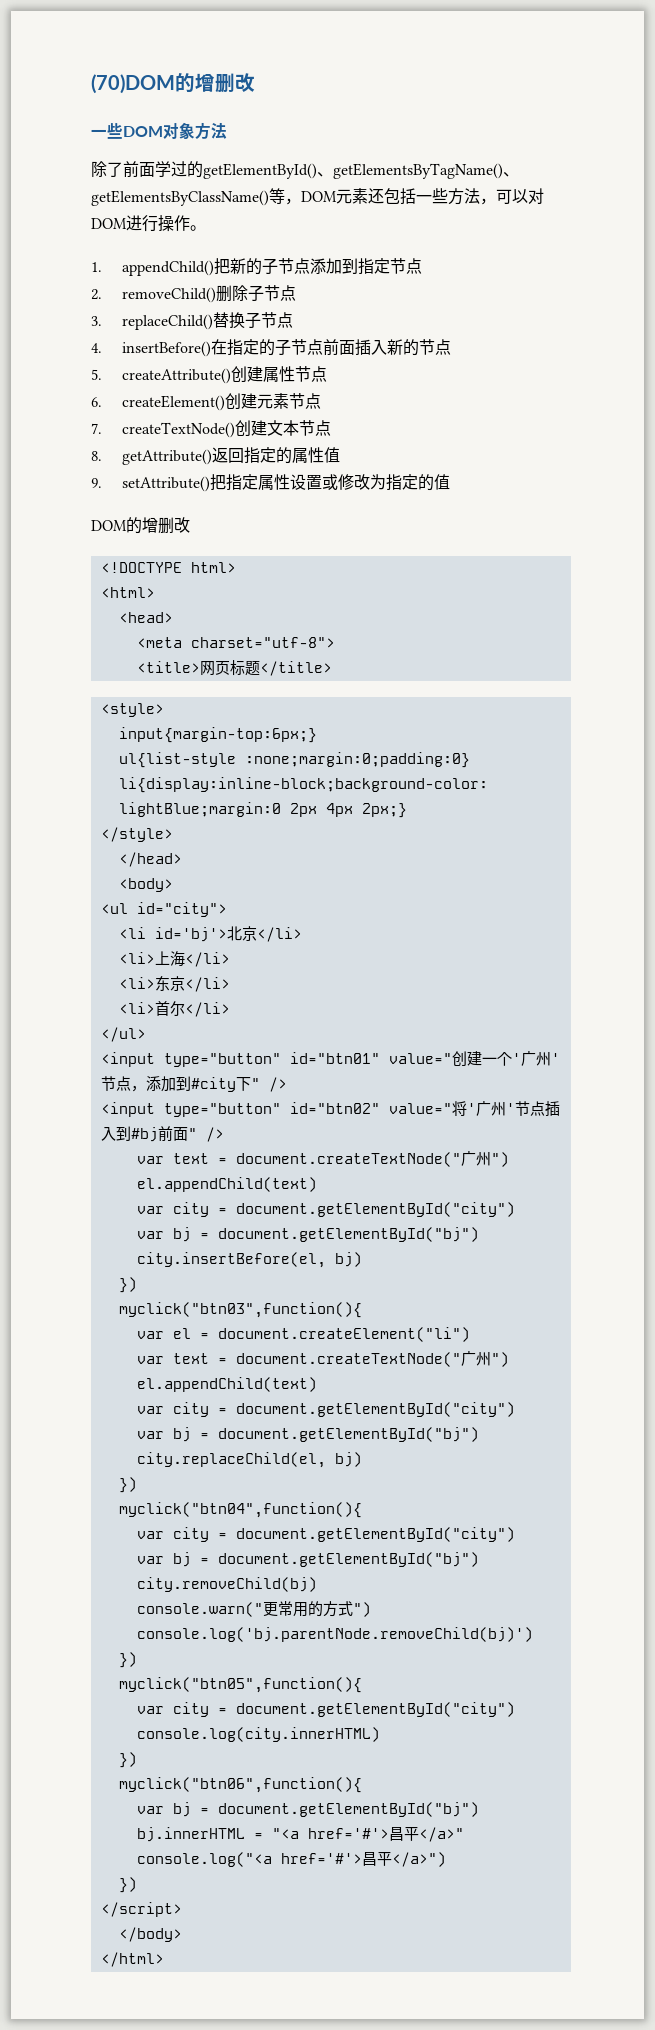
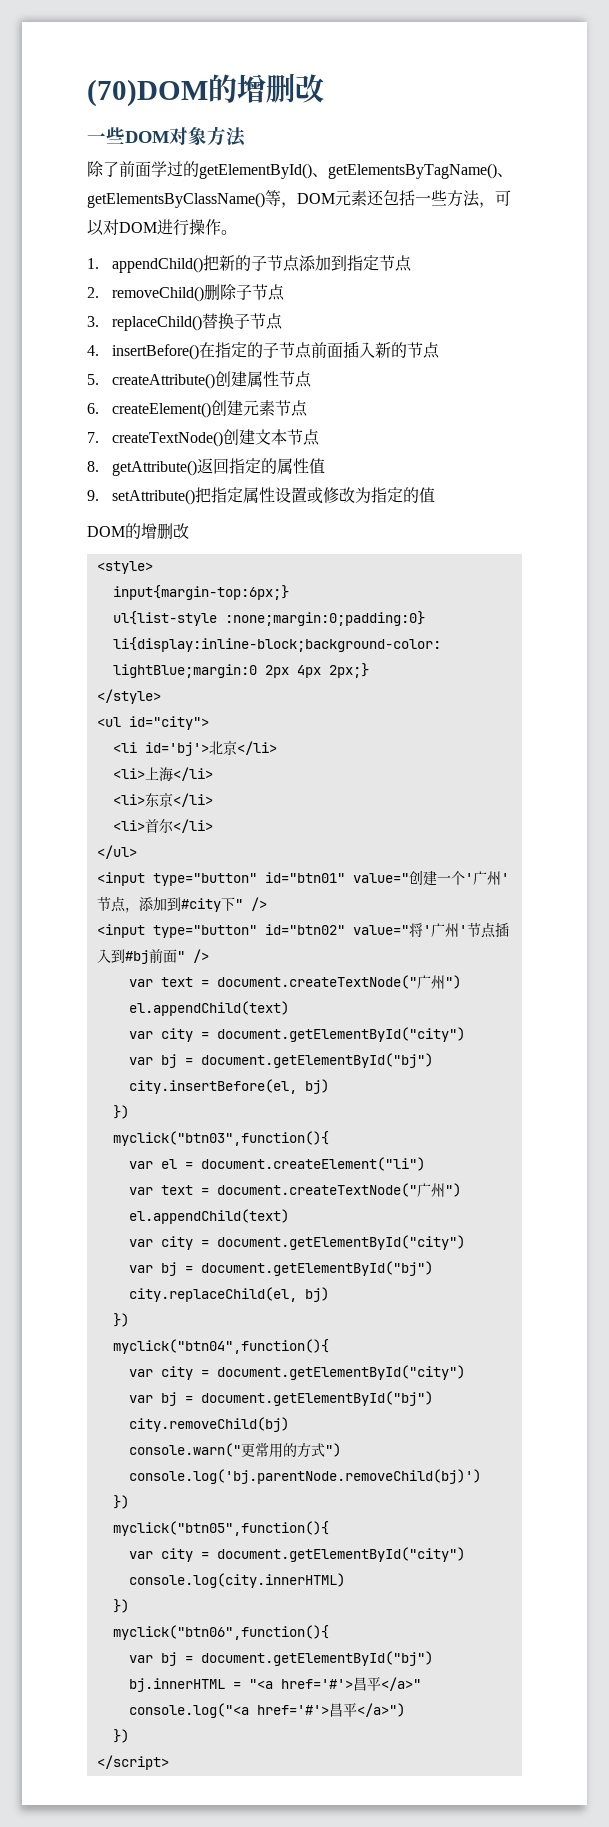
- <!DOCTYPE html>
- <html>
- <head>
- <meta charset="utf-8">
- <title>网页标题</title>
- </head>
- <body>
- </body>
- </html>

